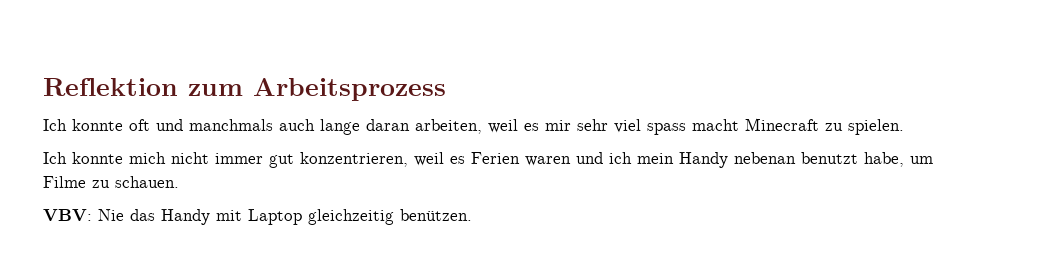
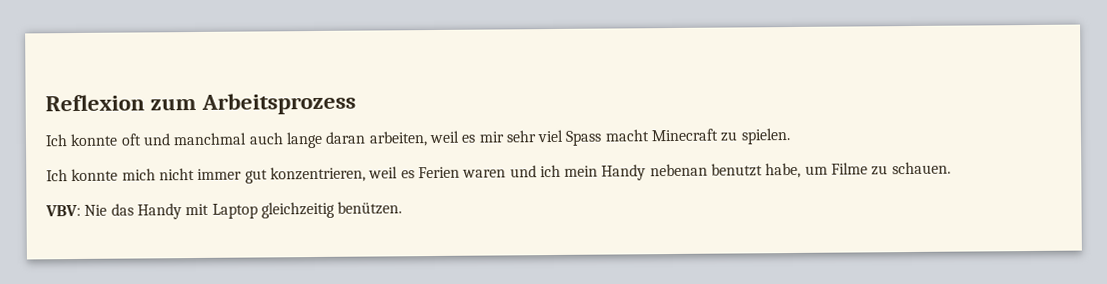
- Reflektion zum Arbeitsprozess
+ Reflexion zum Arbeitsprozess
- Ich konnte oft und manchmals auch lange daran arbeiten, weil es mir sehr viel spass macht Minecraft zu spielen.
+ Ich konnte oft und manchmal auch lange daran arbeiten, weil es mir sehr viel Spass macht Minecraft zu spielen.

